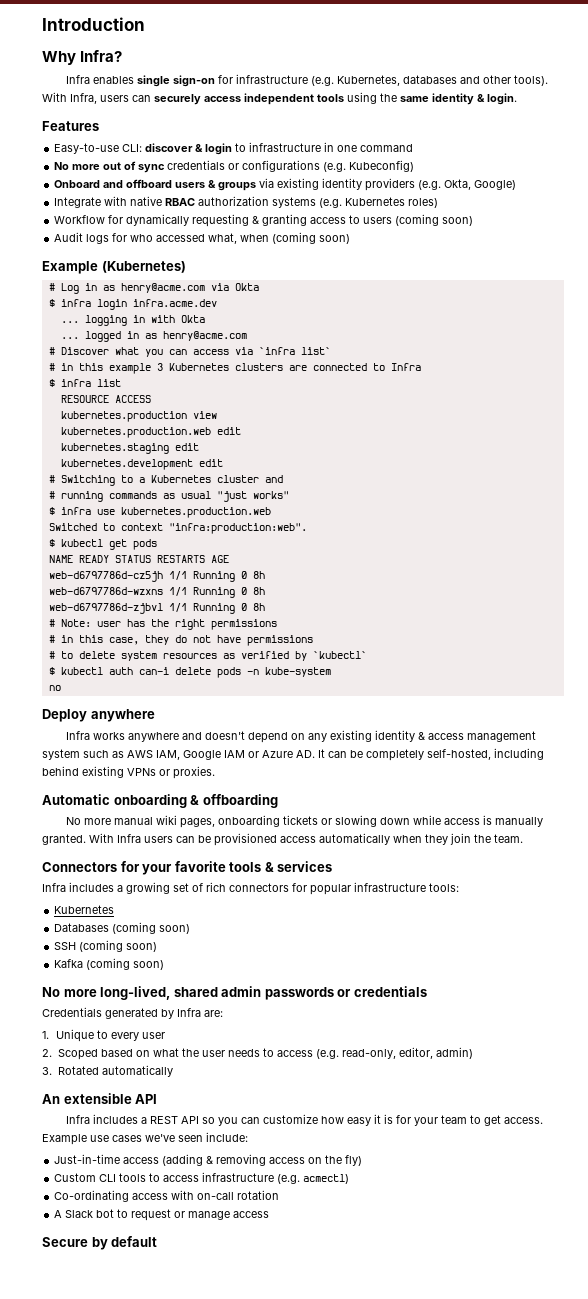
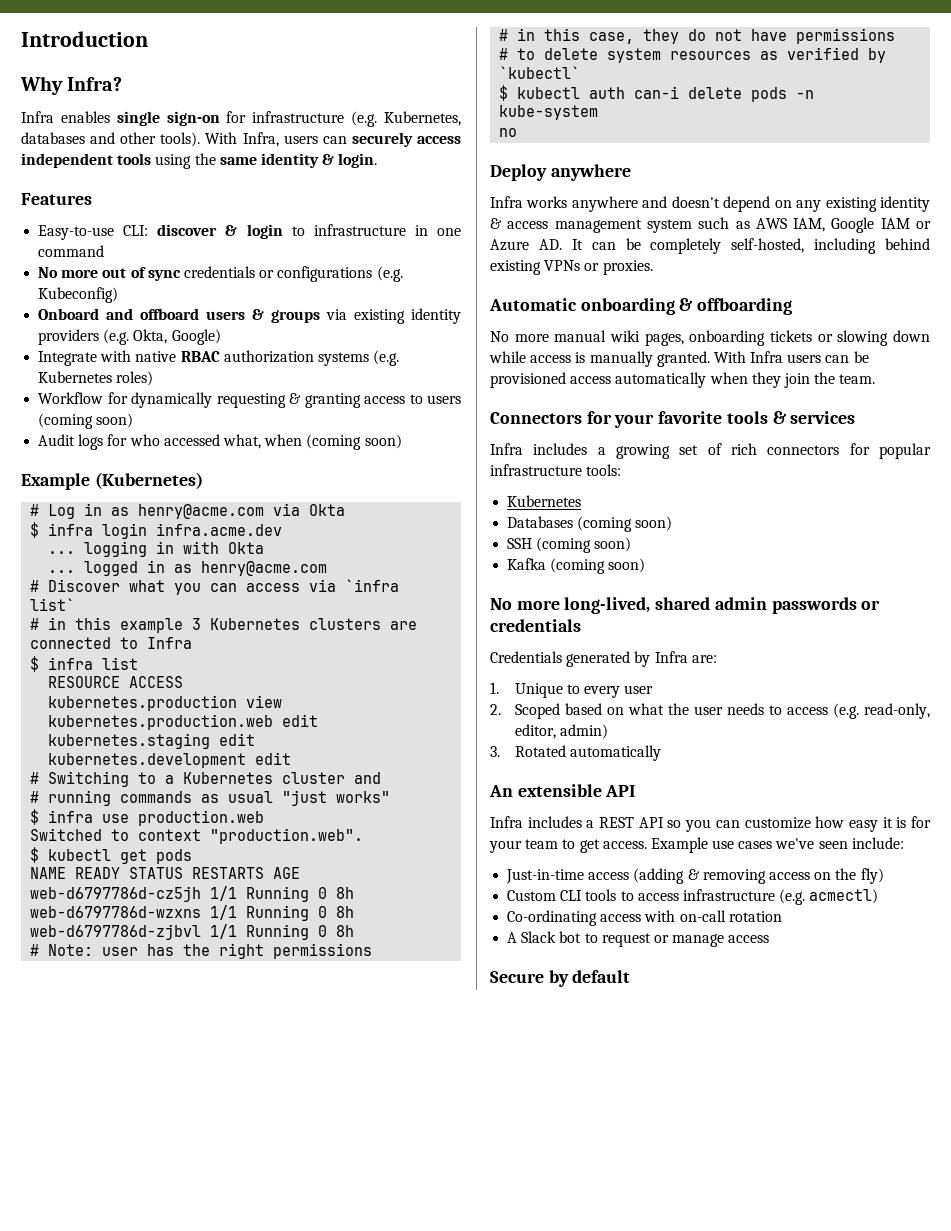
- $ infra use kubernetes.production.web
+ $ infra use production.web
- Switched to context "infra:production:web".
+ Switched to context "production.web".

